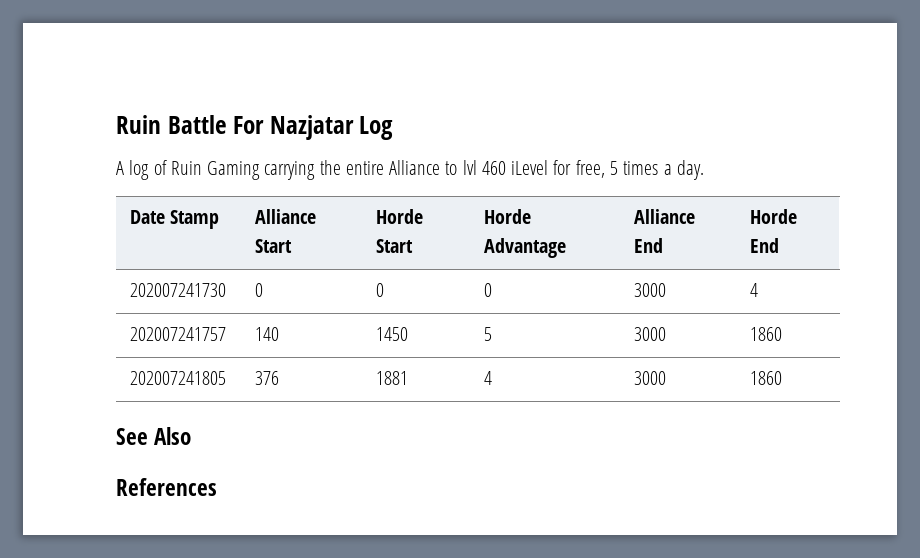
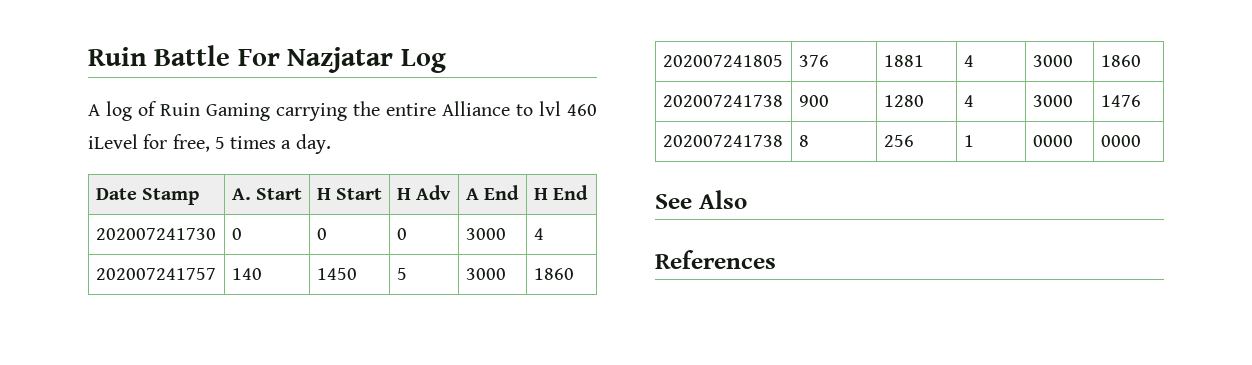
- Date Stamp | Alliance Start | Horde Start | Horde Advantage | Alliance End | Horde End
+ Date Stamp | A. Start | H Start | H Adv | A End | H End
+ 202007241738 | 900 | 1280 | 4 | 3000 | 1476
+ 202007241738 | 8 | 256 | 1 | 0000 | 0000

